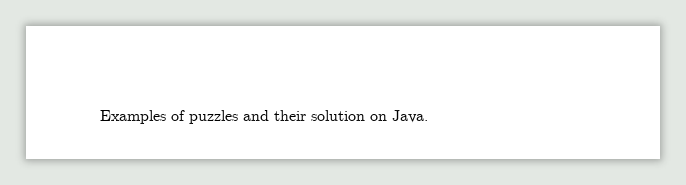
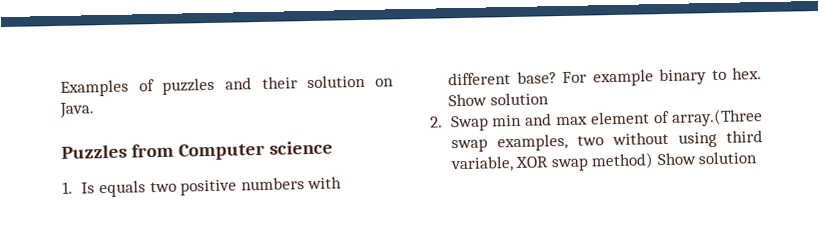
+ Puzzles from Computer science
+ 1. Is equals two positive numbers with different base? For example binary to hex. Show solution
+ 2. Swap min and max element of array.(Three swap examples, two without using third variable, XOR swap method) Show solution

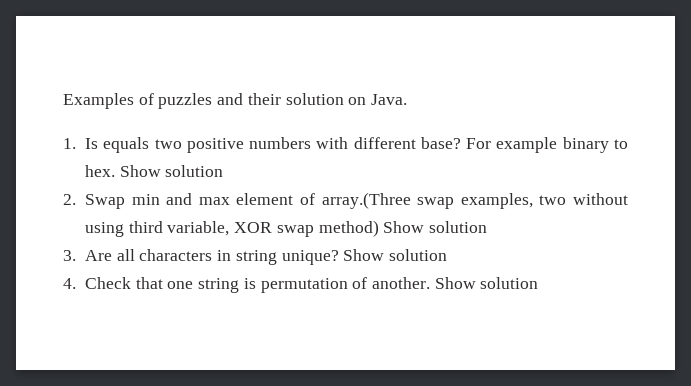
- Puzzles from Computer science
+ 3. Are all characters in string unique? Show solution
+ 4. Check that one string is permutation of another. Show solution

